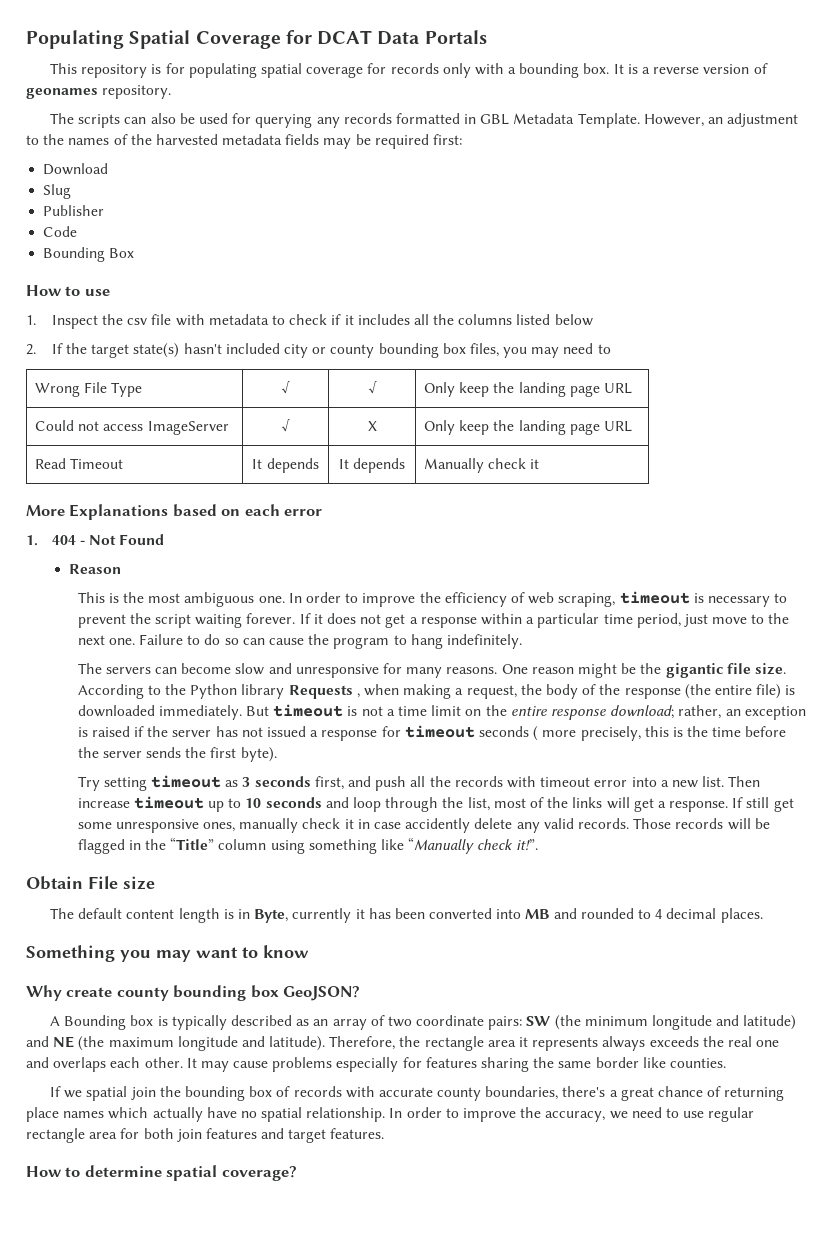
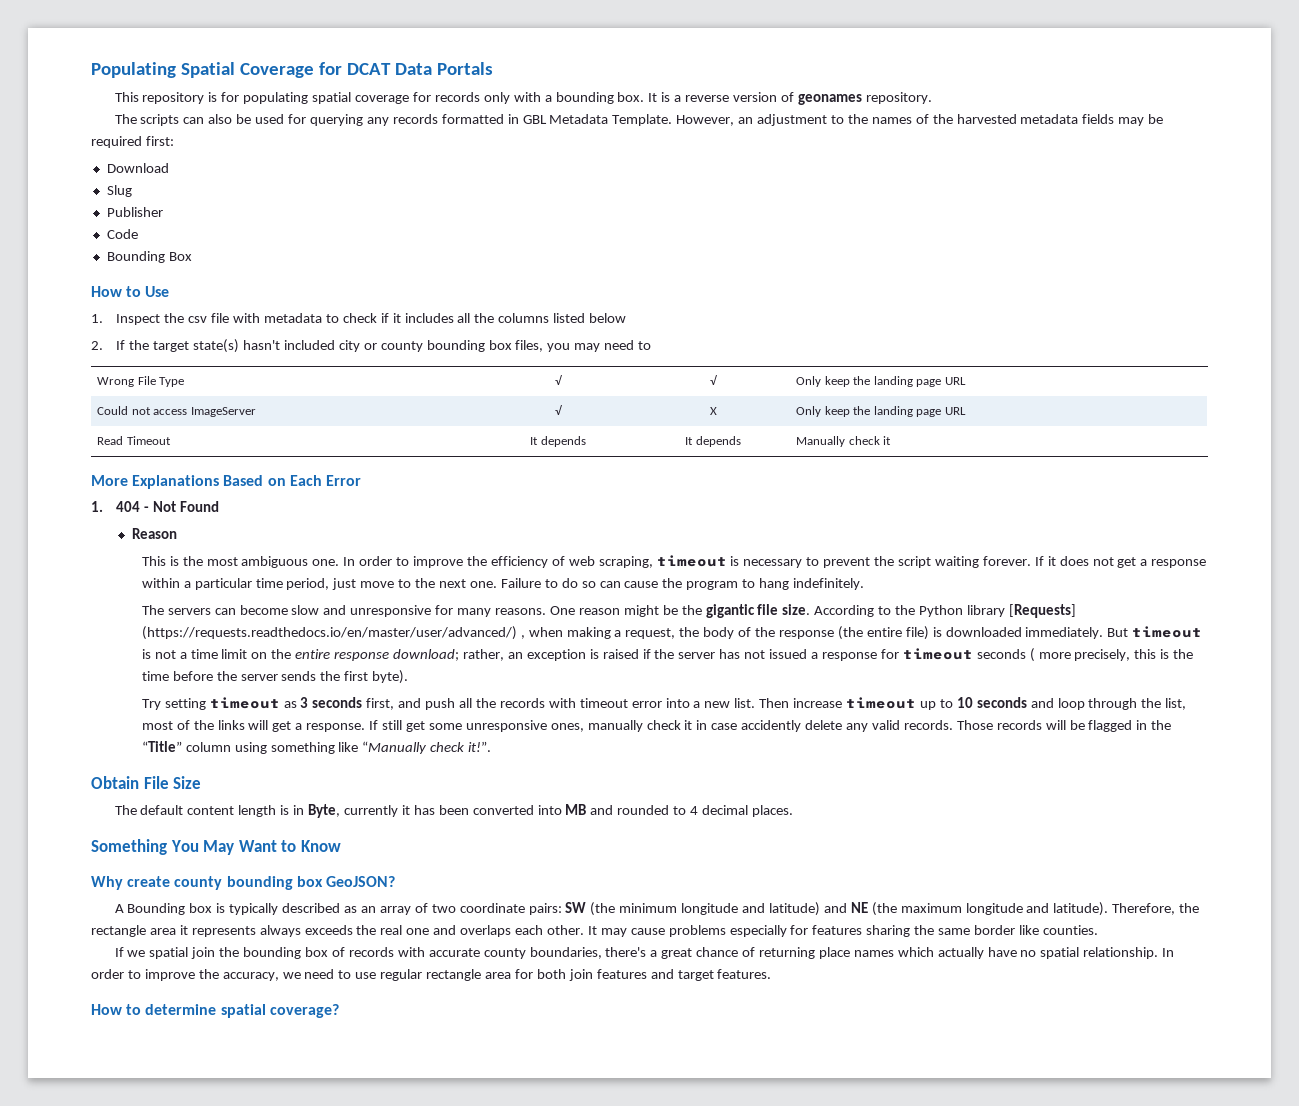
- How to use
+ How to Use
- More Explanations based on each error
+ More Explanations Based on Each Error
- According to the Python library Requests , when making a request, the body of the response (the entire file) is downloaded immediately.
+ According to the Python library [Requests] (https://requests.readthedocs.io/en/master/user/advanced/) , when making a request, the body of the response (the entire file) is downloaded immediately.
- Obtain File size
+ Obtain File Size
- Something you may want to know
+ Something You May Want to Know

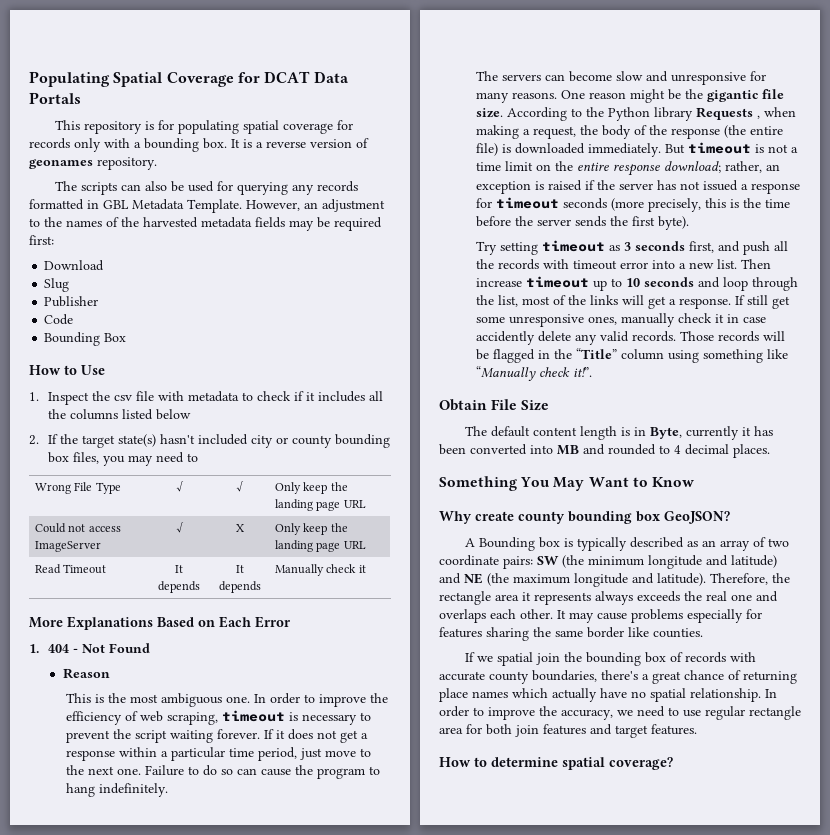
- According to the Python library [Requests] (https://requests.readthedocs.io/en/master/user/advanced/) , when making a request, the body of the response (the entire file) is downloaded immediately.
+ According to the Python library Requests , when making a request, the body of the response (the entire file) is downloaded immediately.
- But timeout is not a time limit on the entire response download; rather, an exception is raised if the server has not issued a response for timeout seconds ( more precisely, this is the time before the server sends the first byte).
+ But timeout is not a time limit on the entire response download; rather, an exception is raised if the server has not issued a response for timeout seconds (more precisely, this is the time before the server sends the first byte).

